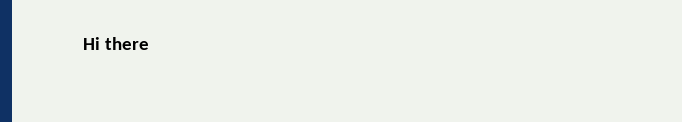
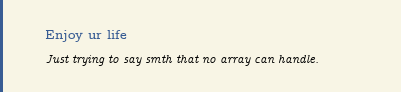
- Hi there
+ Enjoy ur life
+ Just trying to say smth that no array can handle.

